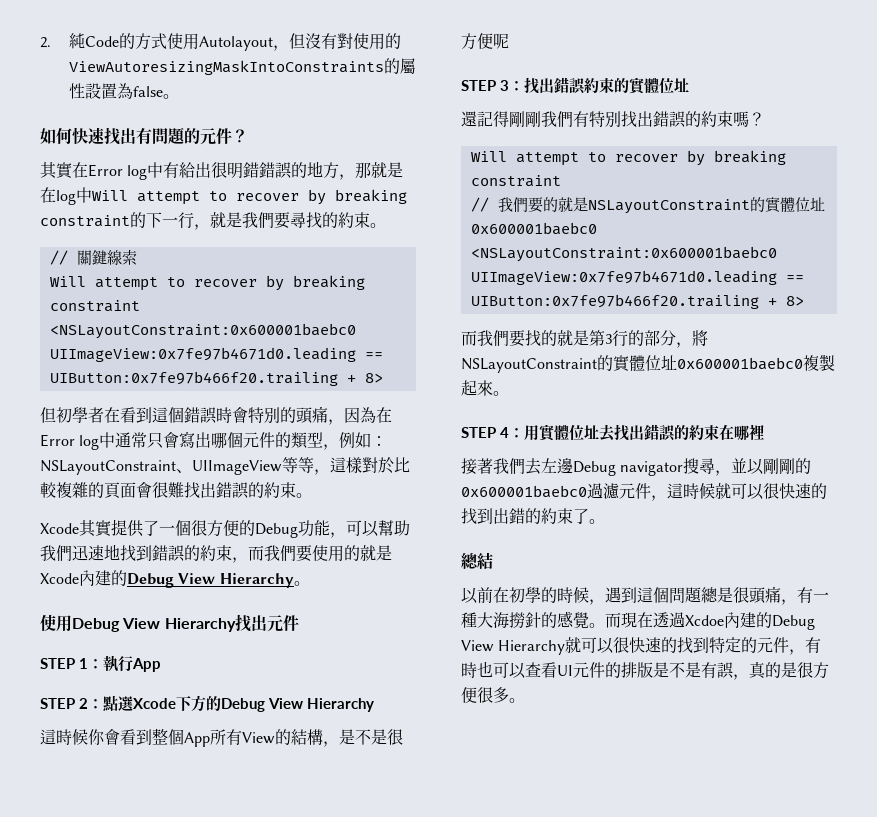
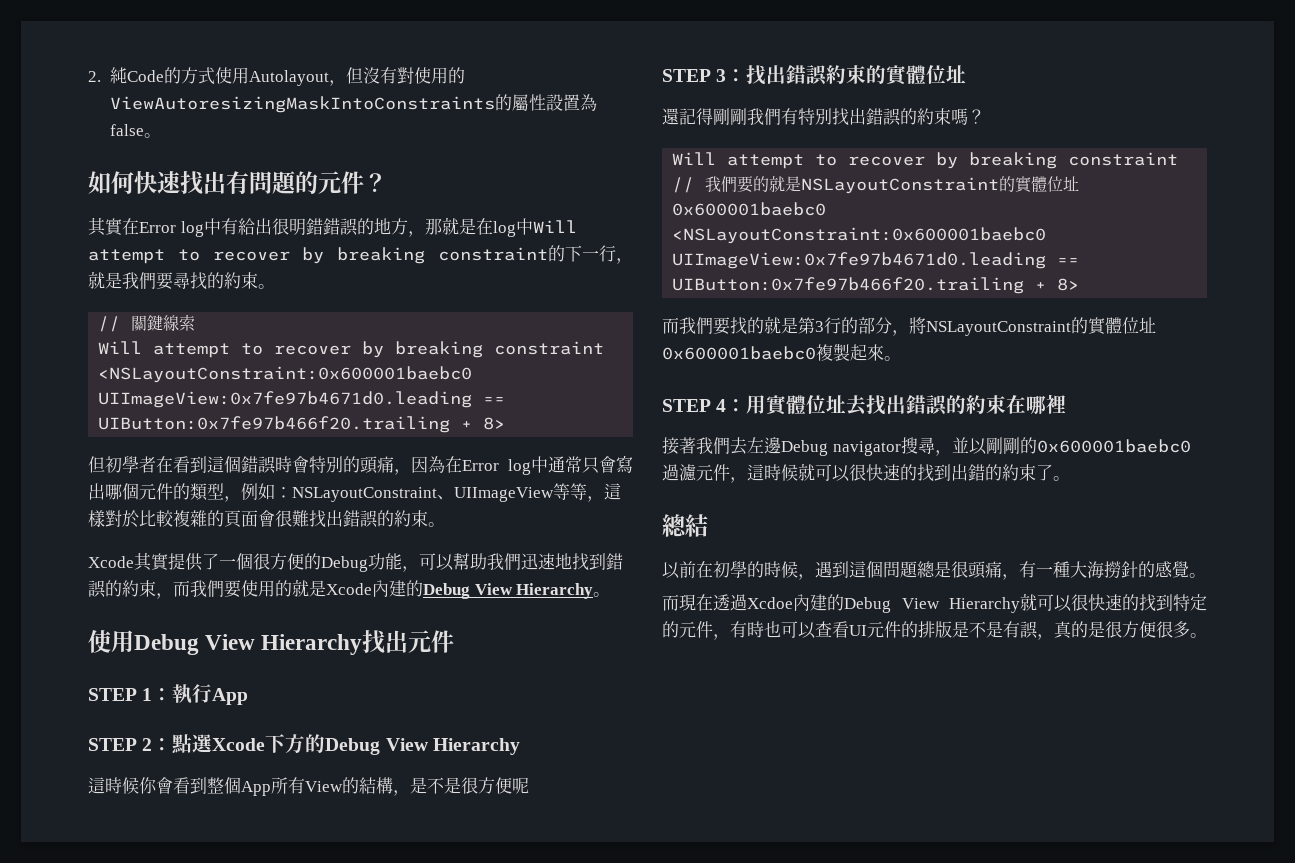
- 以前在初學的時候，遇到這個問題總是很頭痛，有一種大海撈針的感覺。而現在透過Xcdoe內建的Debug View Hierarchy就可以很快速的找到特定的元件，有時也可以查看UI元件的排版是不是有誤，真的是很方便很多。
+ 以前在初學的時候，遇到這個問題總是很頭痛，有一種大海撈針的感覺。
+ 而現在透過Xcdoe內建的Debug View Hierarchy就可以很快速的找到特定的元件，有時也可以查看UI元件的排版是不是有誤，真的是很方便很多。

